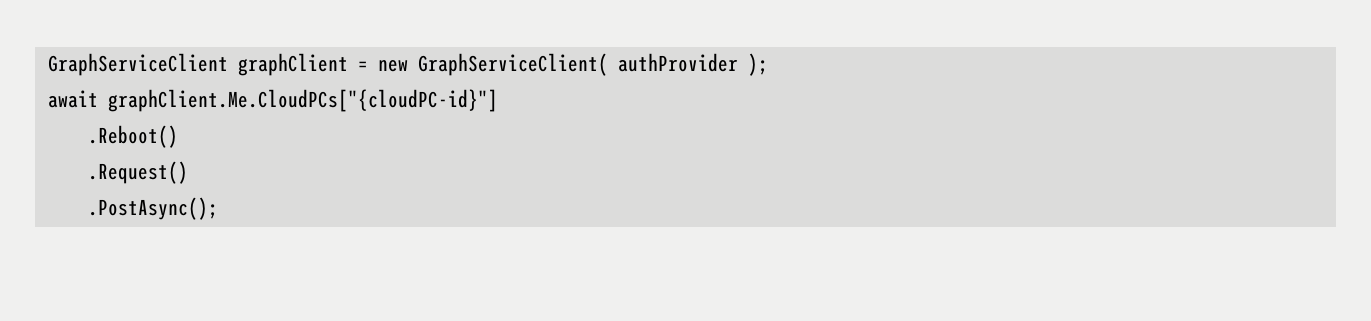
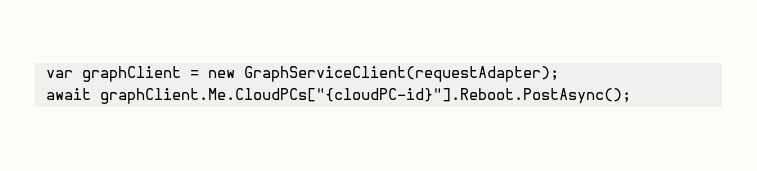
- GraphServiceClient graphClient = new GraphServiceClient( authProvider );
- await graphClient.Me.CloudPCs["{cloudPC-id}"]
- .Reboot()
- .Request()
- .PostAsync();
+ var graphClient = new GraphServiceClient(requestAdapter);
+ await graphClient.Me.CloudPCs["{cloudPC-id}"].Reboot.PostAsync();

